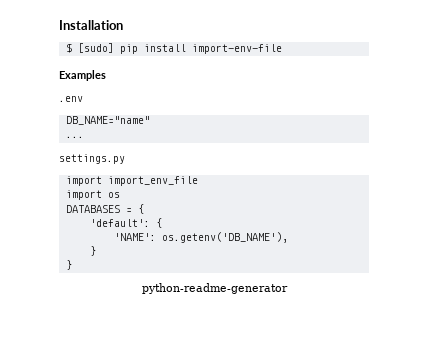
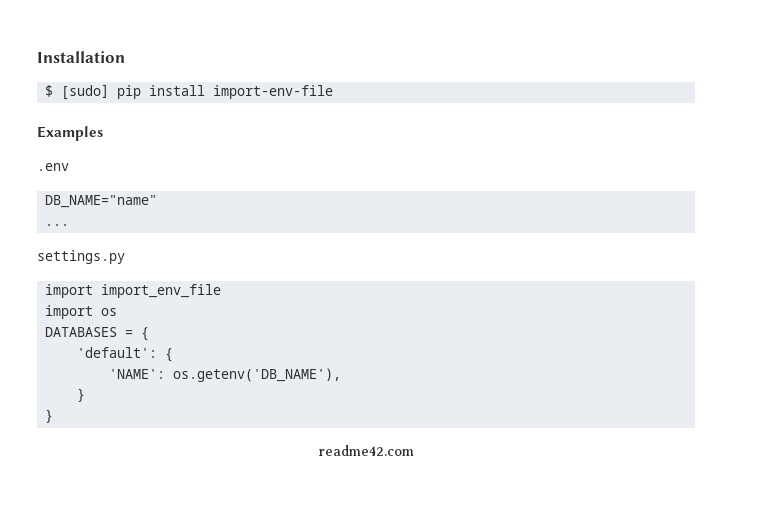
- python-readme-generator
+ readme42.com

